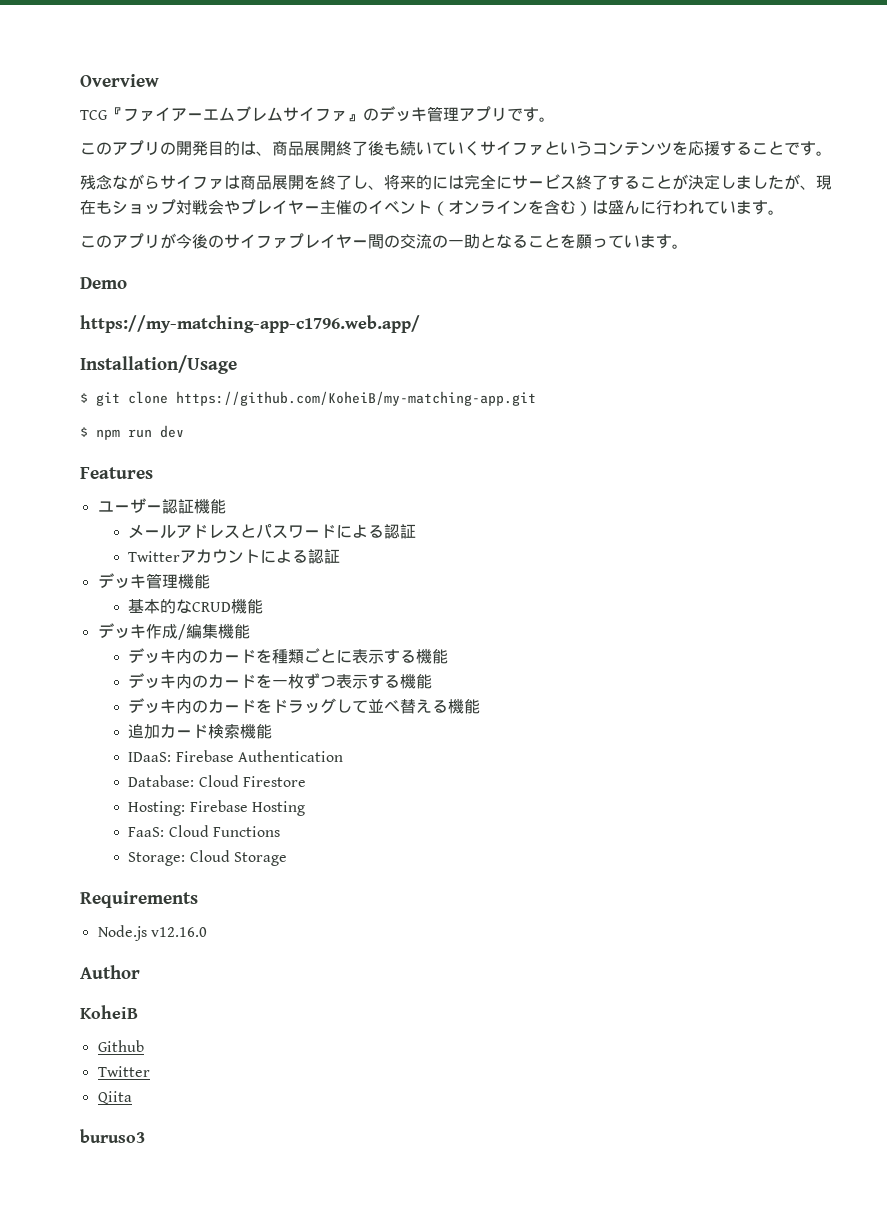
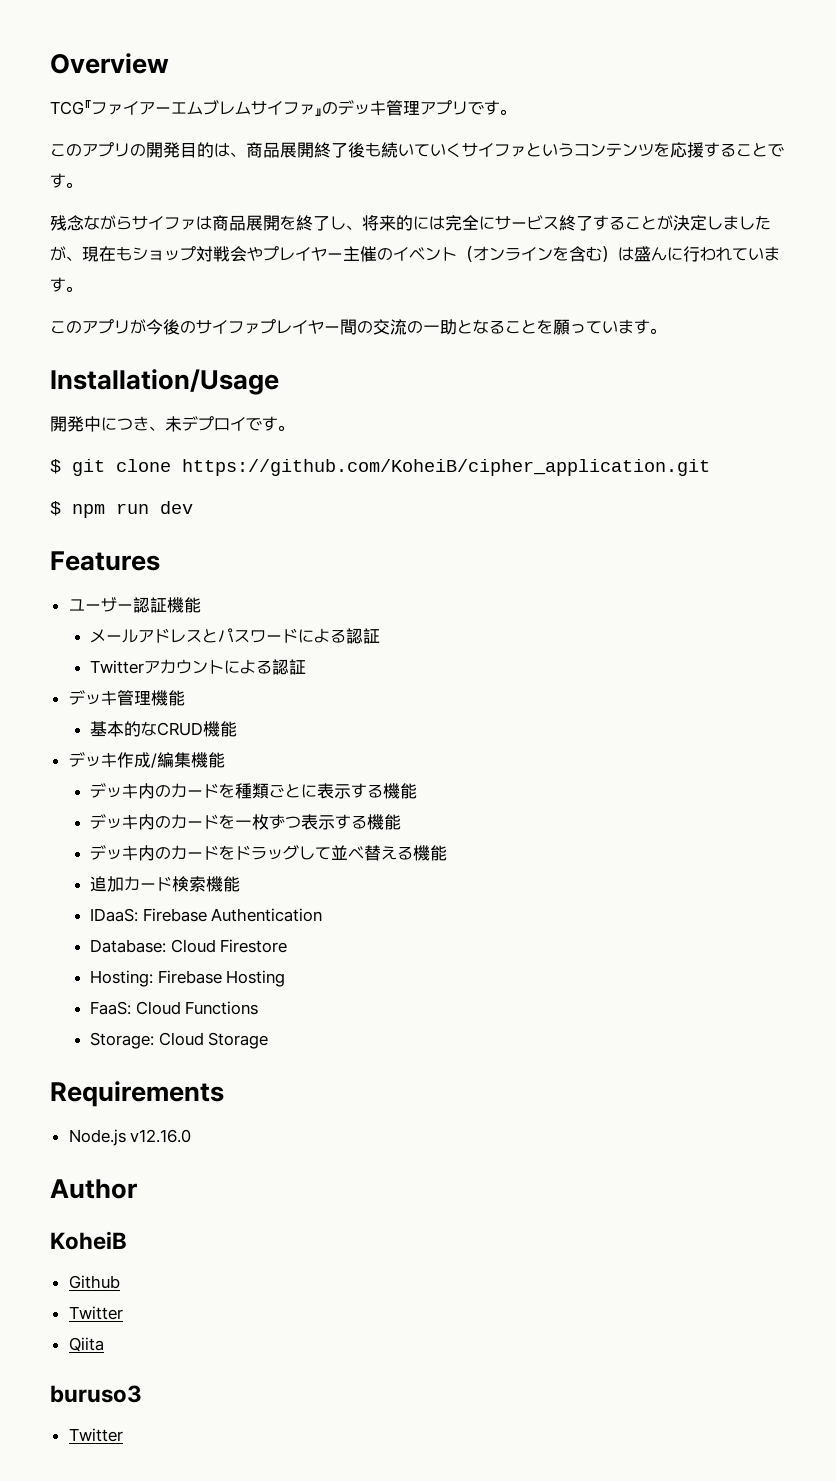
- Demo
- https://my-matching-app-c1796.web.app/
  Installation/Usage
+ 開発中につき、未デプロイです。
- $ git clone https://github.com/KoheiB/my-matching-app.git
+ $ git clone https://github.com/KoheiB/cipher_application.git
  buruso3
+ Twitter

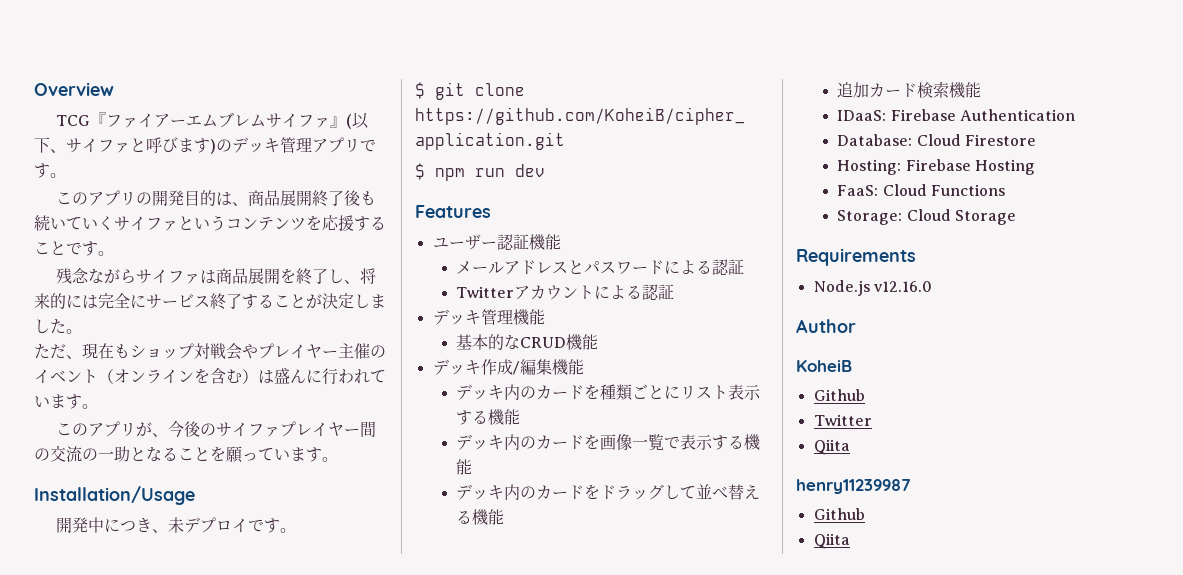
- TCG『ファイアーエムブレムサイファ』のデッキ管理アプリです。
+ TCG『ファイアーエムブレムサイファ』(以下、サイファと呼びます)のデッキ管理アプリです。
- 残念ながらサイファは商品展開を終了し、将来的には完全にサービス終了することが決定しましたが、現在もショップ対戦会やプレイヤー主催のイベント（オンラインを含む）は盛んに行われています。
+ 残念ながらサイファは商品展開を終了し、将来的には完全にサービス終了することが決定しました。
+ ただ、現在もショップ対戦会やプレイヤー主催のイベント（オンラインを含む）は盛んに行われています。
- このアプリが今後のサイファプレイヤー間の交流の一助となることを願っています。
+ このアプリが、今後のサイファプレイヤー間の交流の一助となることを願っています。
- デッキ内のカードを種類ごとに表示する機能
- デッキ内のカードを一枚ずつ表示する機能
+ デッキ内のカードを種類ごとにリスト表示する機能
+ デッキ内のカードを画像一覧で表示する機能
- buruso3
- Twitter
+ henry11239987
+ Github
+ Qiita

